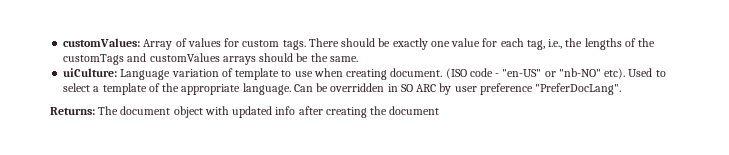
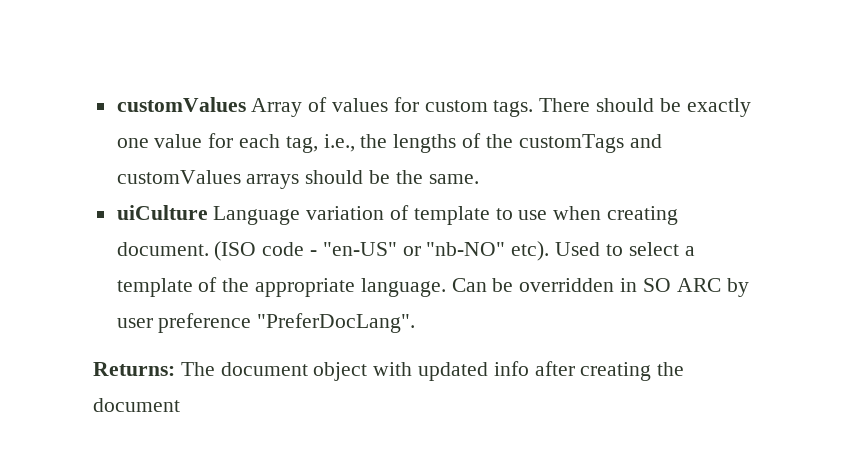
- customValues: Array of values for custom tags.
+ customValues Array of values for custom tags.
- uiCulture: Language variation of template to use when creating document.
+ uiCulture Language variation of template to use when creating document.

